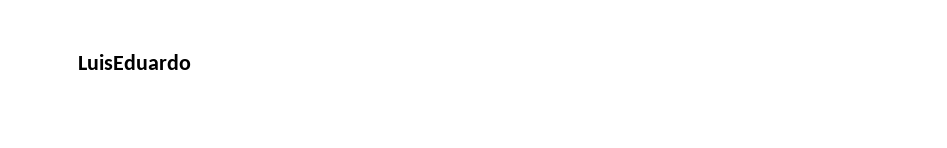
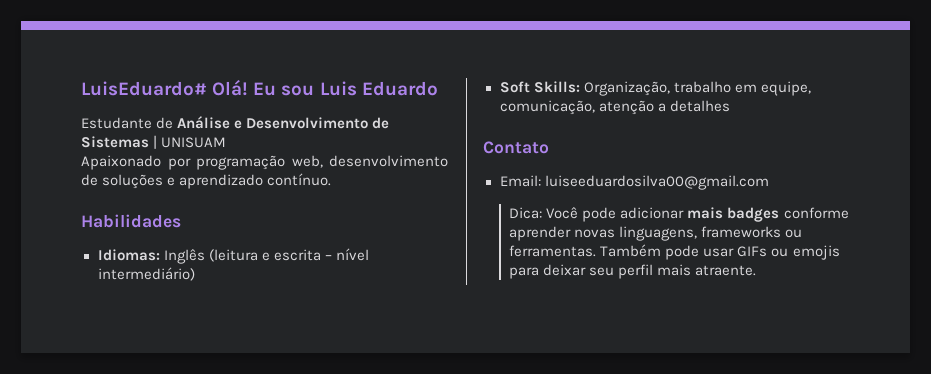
- LuisEduardo
+ LuisEduardo# Olá! Eu sou Luis Eduardo
+ Estudante de Análise e Desenvolvimento de Sistemas | UNISUAM
+ Apaixonado por programação web, desenvolvimento de soluções e aprendizado contínuo.
+ Habilidades
+ Idiomas: Inglês (leitura e escrita – nível intermediário)
+ Soft Skills: Organização, trabalho em equipe, comunicação, atenção a detalhes
+ Contato
+ Email: luiseeduardosilva00@gmail.com
+ Dica: Você pode adicionar mais badges conforme aprender novas linguagens, frameworks ou ferramentas. Também pode usar GIFs ou emojis para deixar seu perfil mais atraente.

